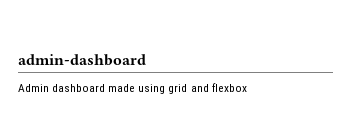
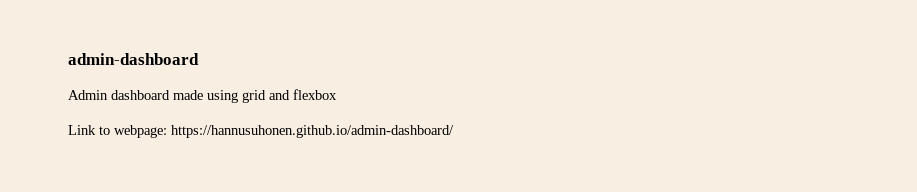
+ Link to webpage: https://hannusuhonen.github.io/admin-dashboard/

